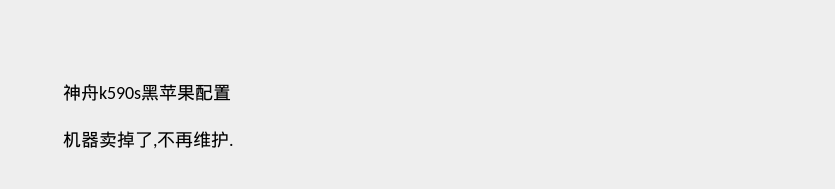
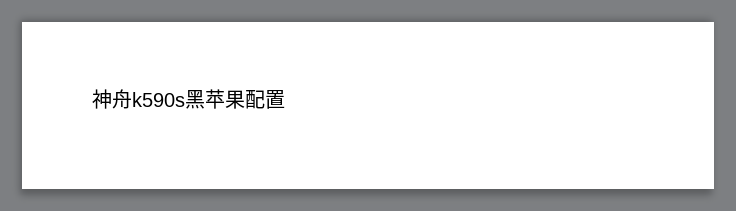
- 机器卖掉了,不再维护.

